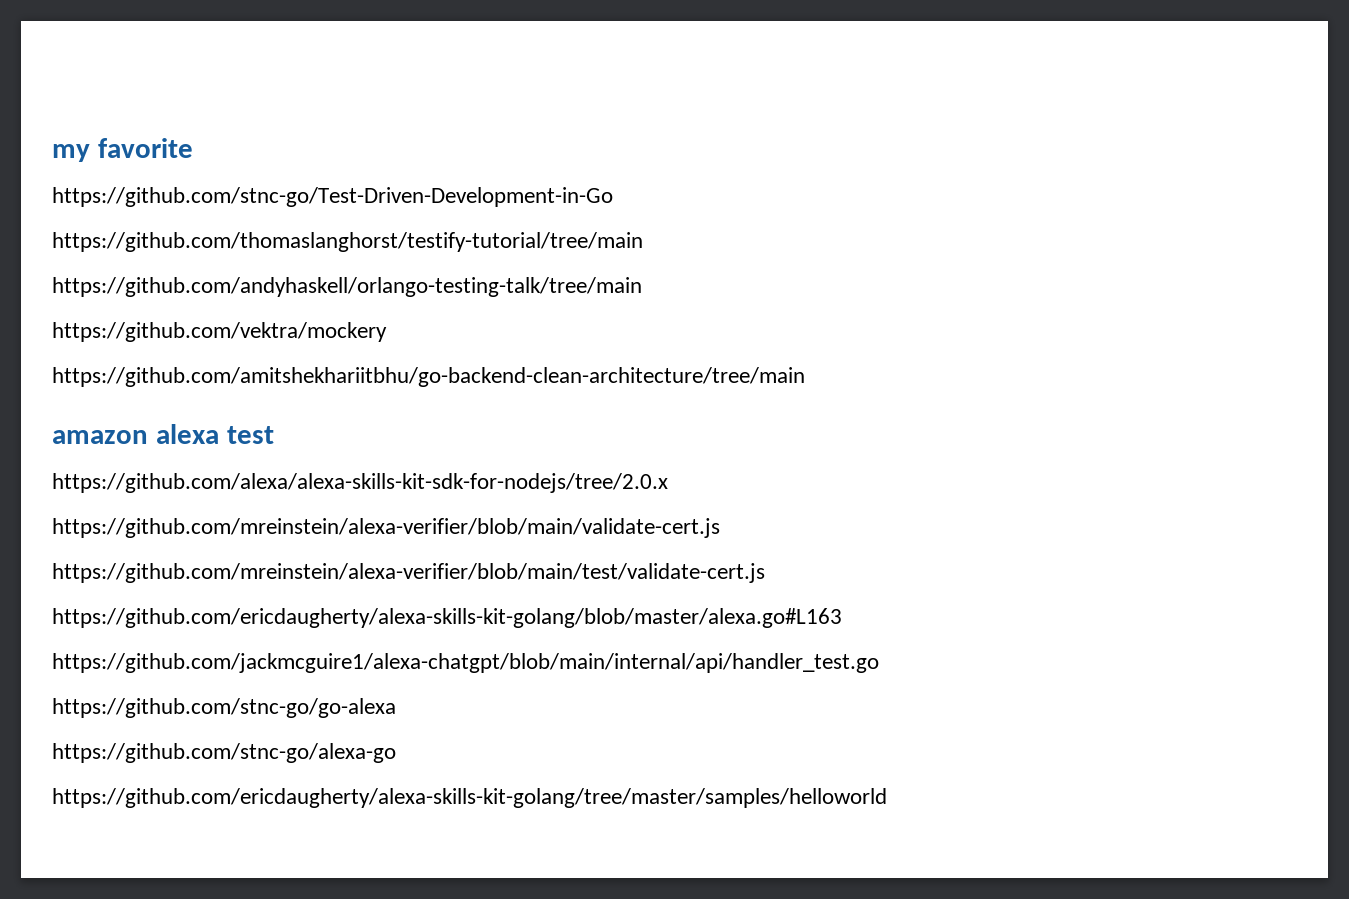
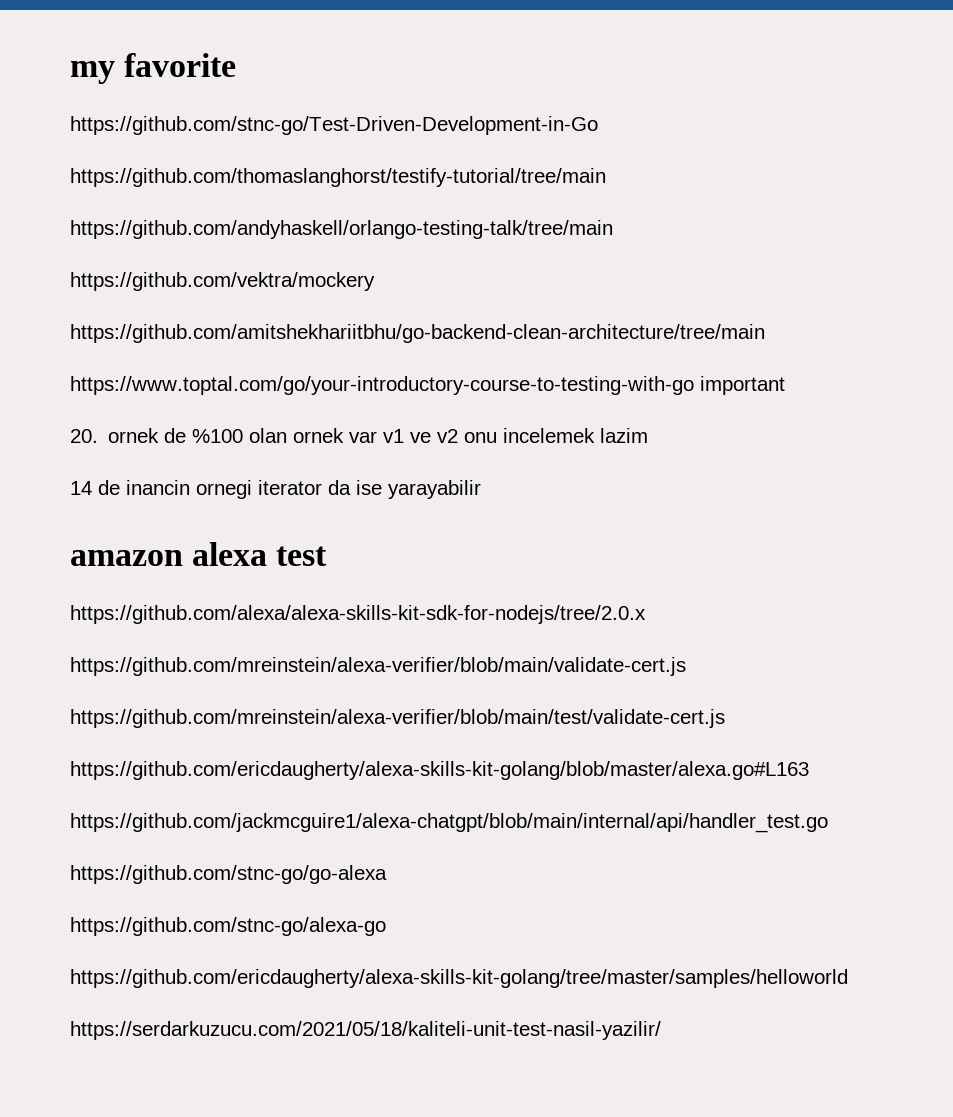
+ https://www.toptal.com/go/your-introductory-course-to-testing-with-go important
+ 20. ornek de %100 olan ornek var v1 ve v2 onu incelemek lazim
+ 14 de inancin ornegi iterator da ise yarayabilir
+ https://serdarkuzucu.com/2021/05/18/kaliteli-unit-test-nasil-yazilir/

